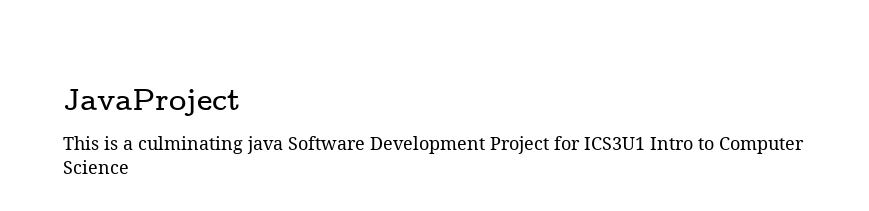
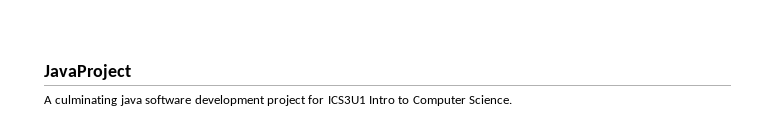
- This is a culminating java Software Development Project for ICS3U1 Intro to Computer Science
+ A culminating java software development project for ICS3U1 Intro to Computer Science.

